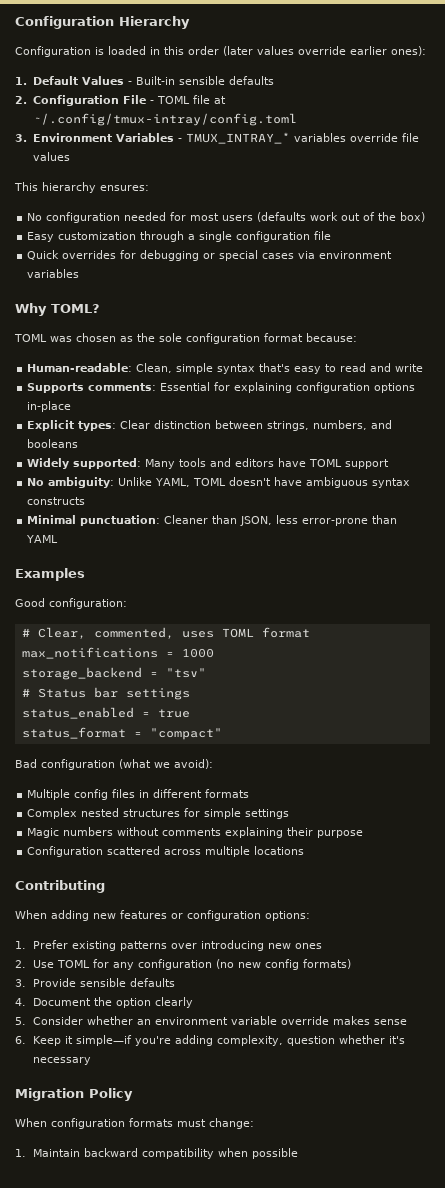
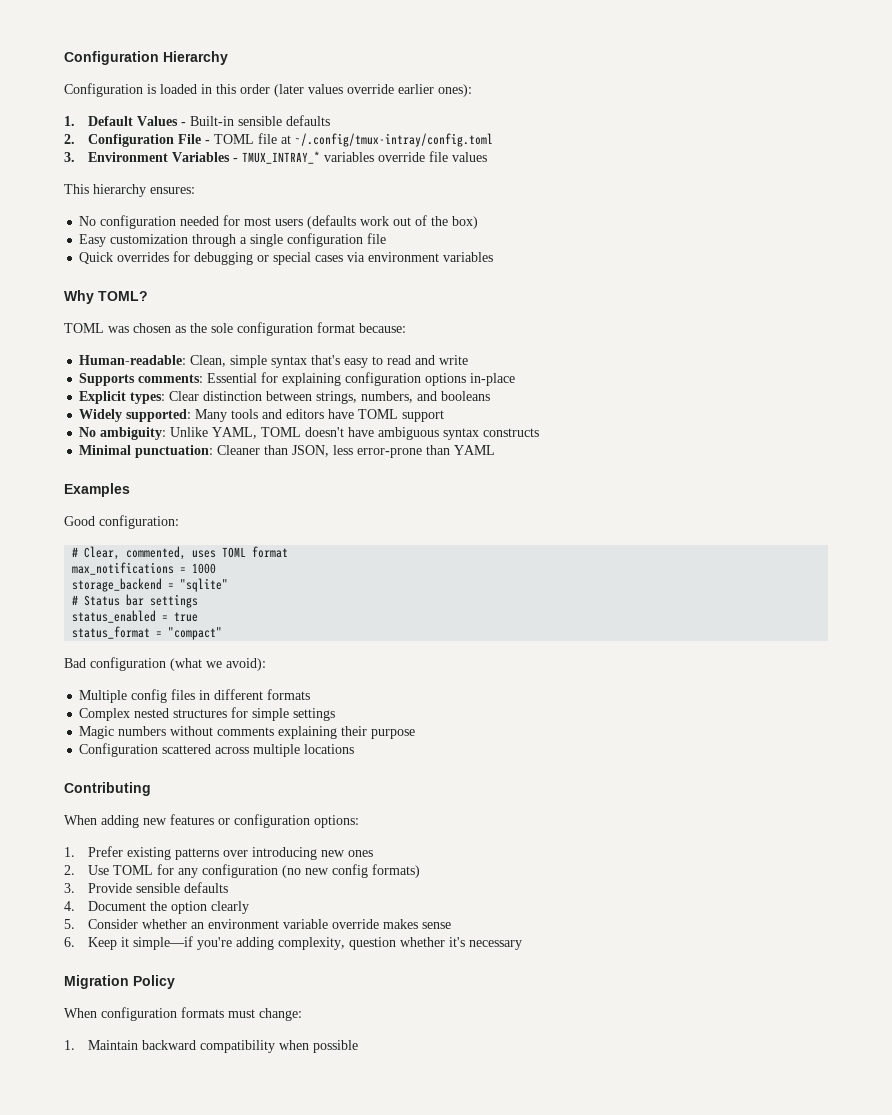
- storage_backend = "tsv"
+ storage_backend = "sqlite"

